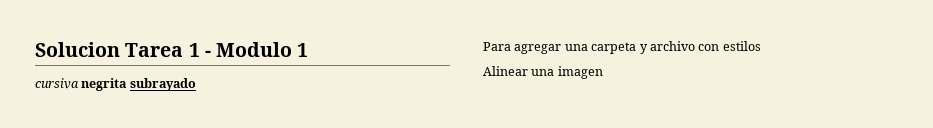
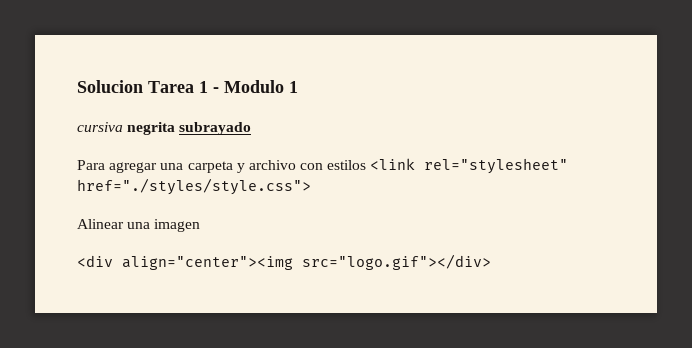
- Para agregar una carpeta y archivo con estilos
+ Para agregar una carpeta y archivo con estilos <link rel="stylesheet" href="./styles/style.css">
+ <div align="center"><img src="logo.gif"></div>

